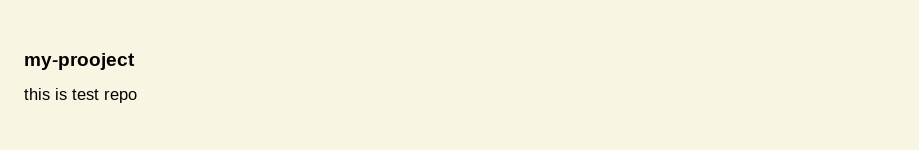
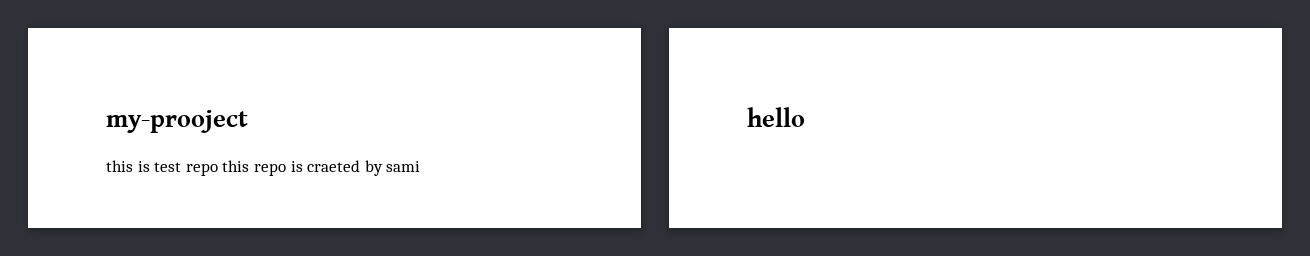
- this is test repo
+ this is test repo this repo is craeted by sami
+ hello

